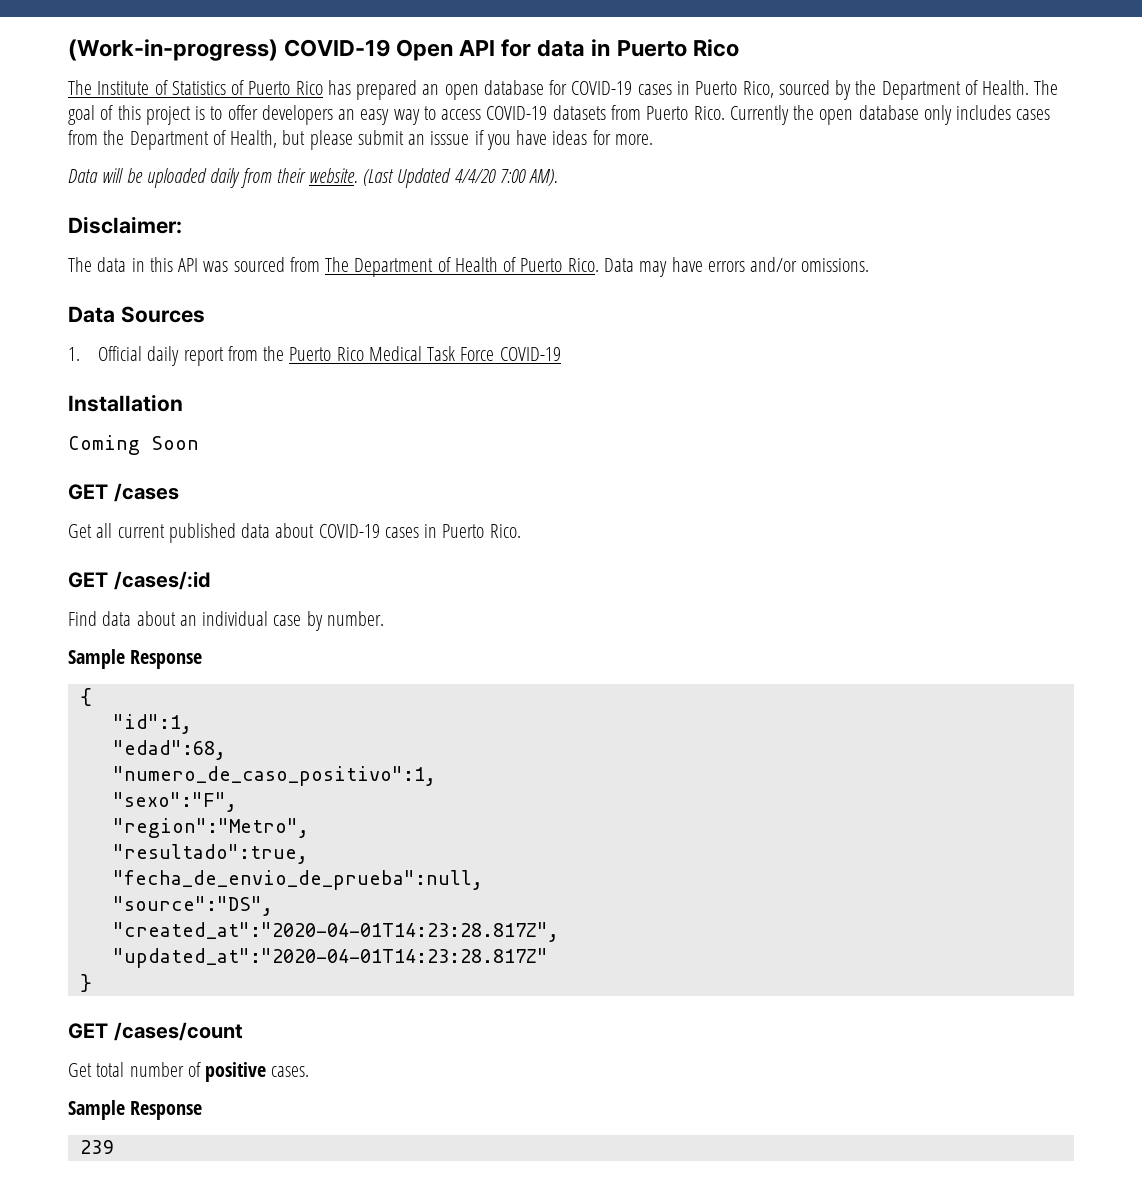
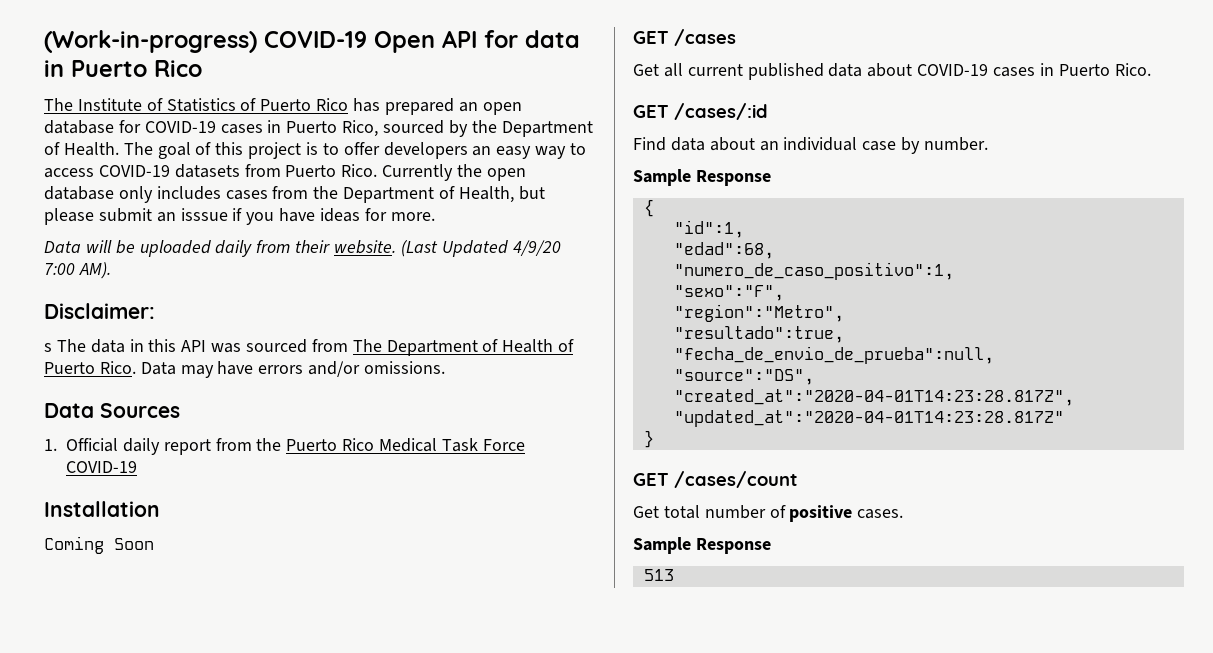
- (Last Updated 4/4/20 7:00 AM).
+ (Last Updated 4/9/20 7:00 AM).
- The data in this API was sourced from The Department of Health of Puerto Rico.
+ s The data in this API was sourced from The Department of Health of Puerto Rico.
- 239
+ 513

